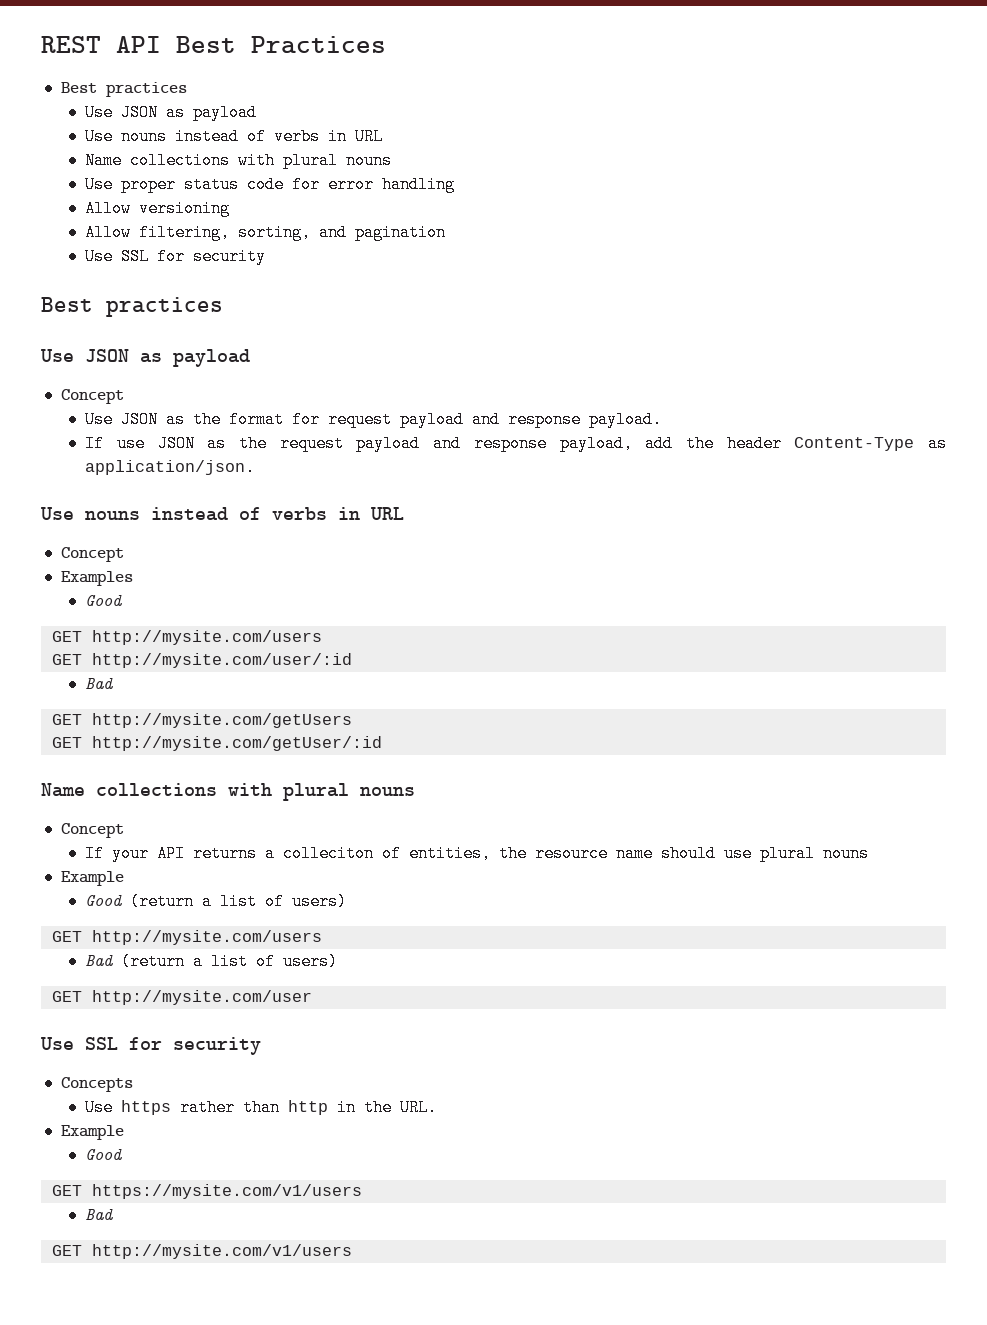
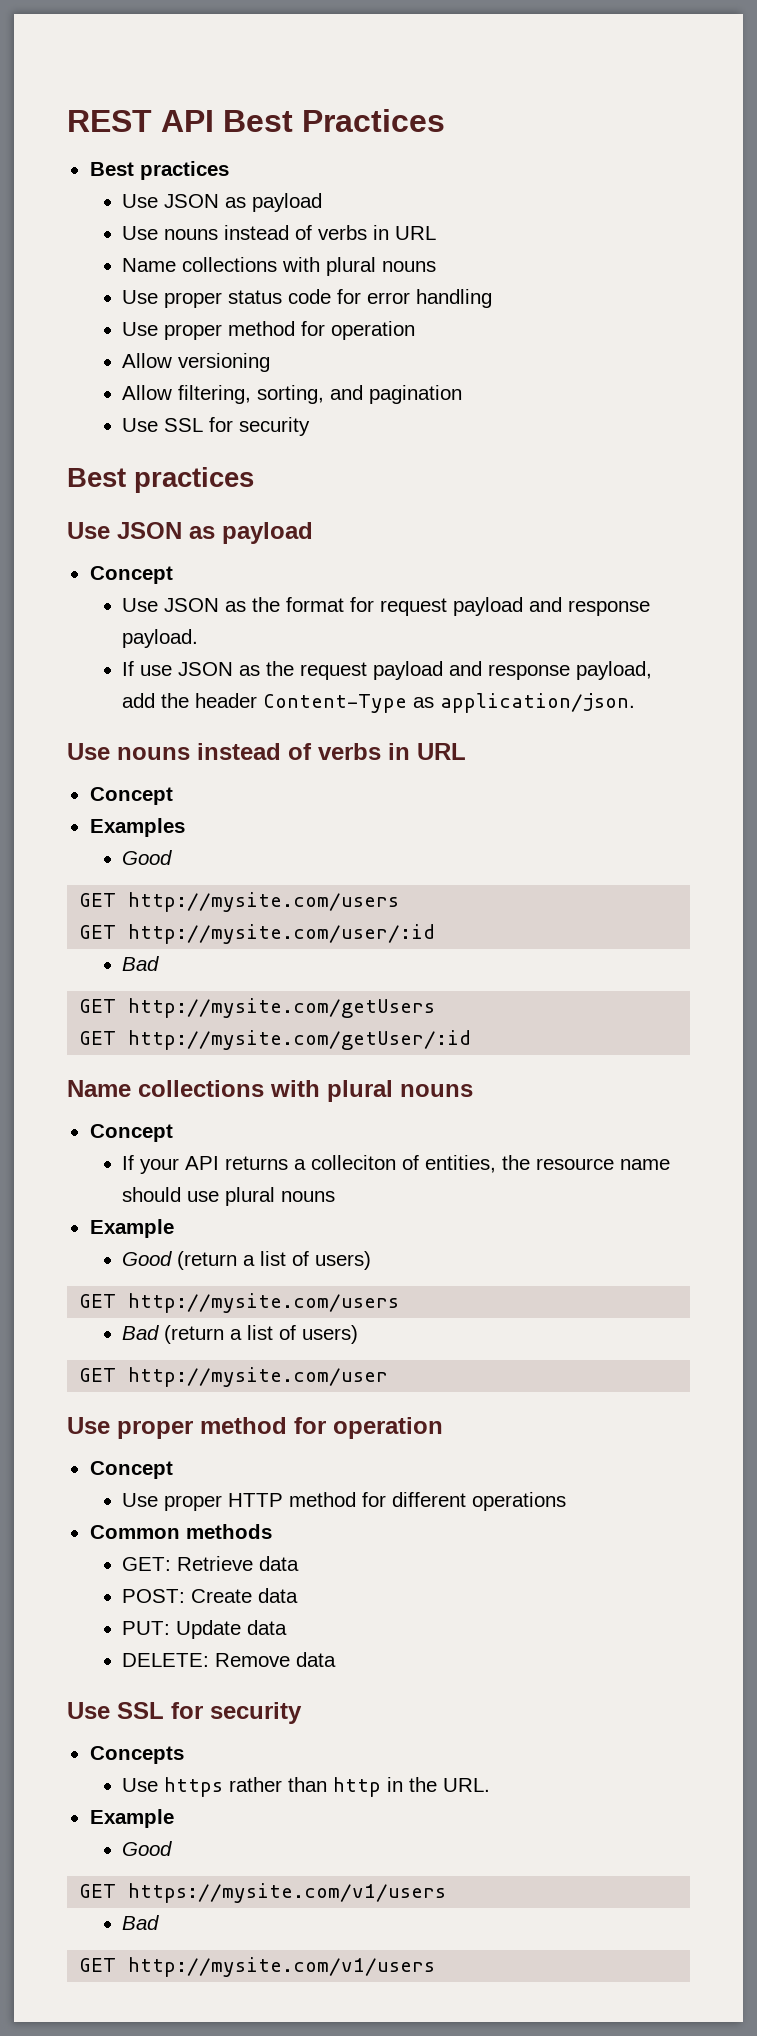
  Use proper status code for error handling
+ Use proper method for operation
  GET http://mysite.com/user
+ Use proper method for operation
+ Concept
+ Use proper HTTP method for different operations
+ Common methods
+ GET: Retrieve data
+ POST: Create data
+ PUT: Update data
+ DELETE: Remove data

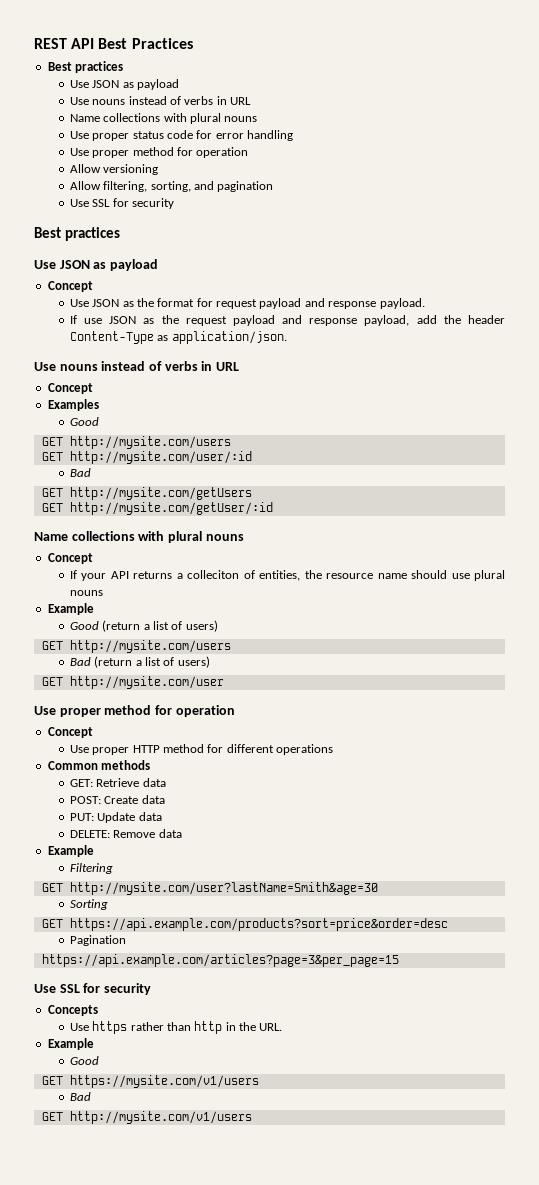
  DELETE: Remove data
+ Example
+ Filtering
+ GET http://mysite.com/user?lastName=Smith&age=30
+ Sorting
+ GET https://api.example.com/products?sort=price&order=desc
+ Pagination
+ https://api.example.com/articles?page=3&per_page=15

